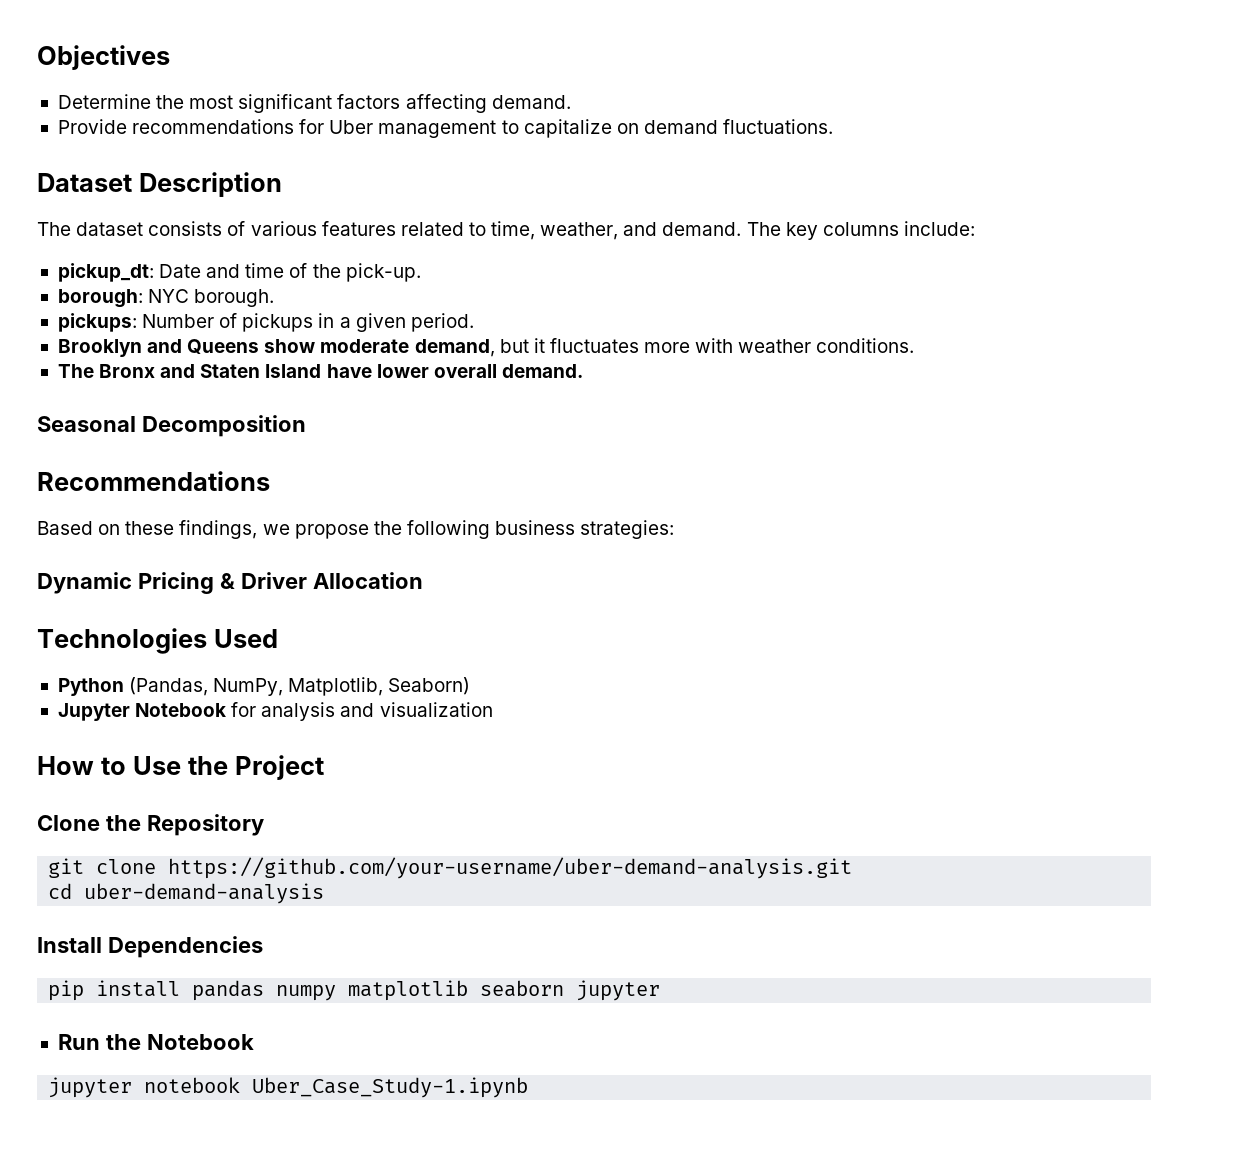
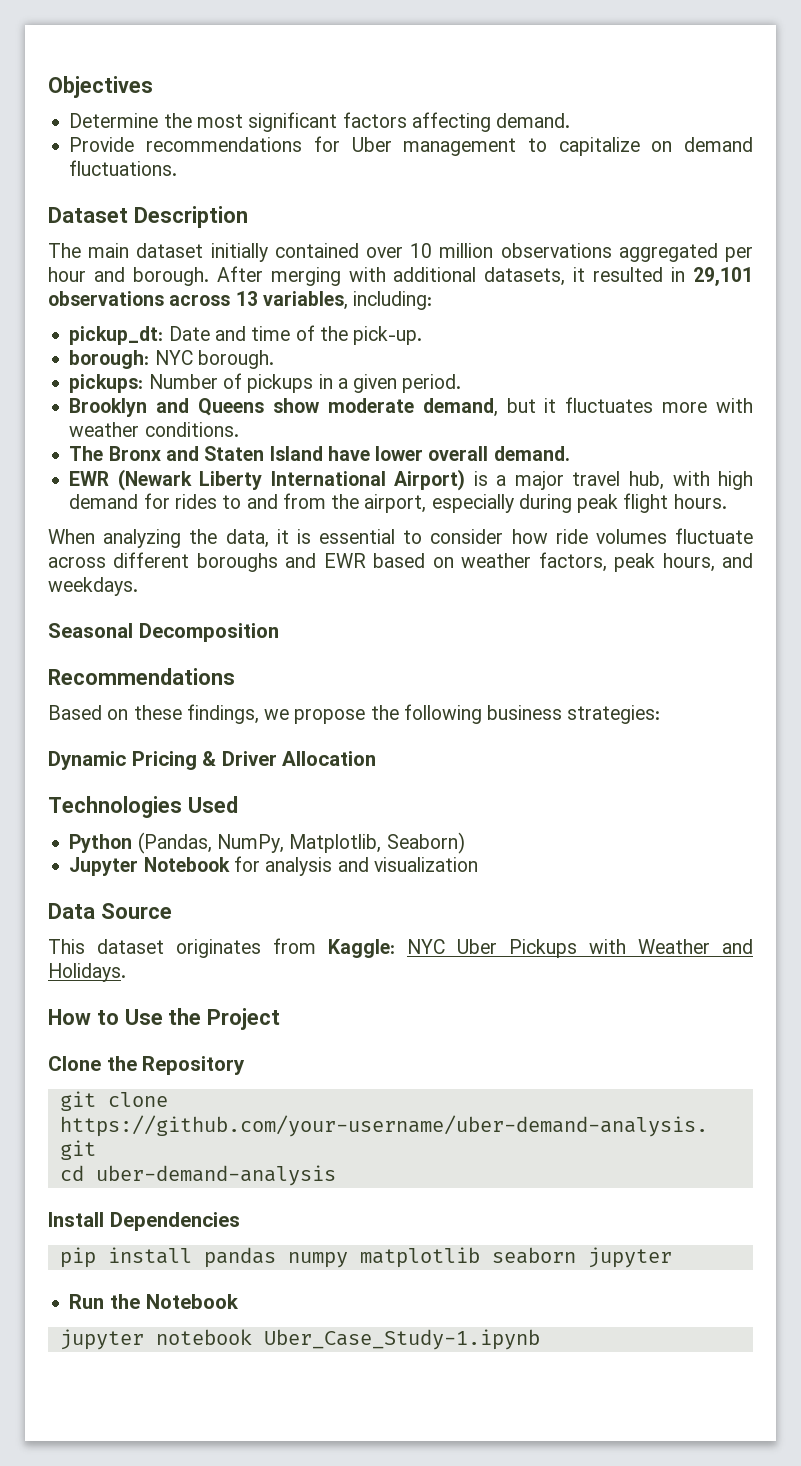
- The dataset consists of various features related to time, weather, and demand. The key columns include:
+ The main dataset initially contained over 10 million observations aggregated per hour and borough. After merging with additional datasets, it resulted in 29,101 observations across 13 variables, including:
+ EWR (Newark Liberty International Airport) is a major travel hub, with high demand for rides to and from the airport, especially during peak flight hours.
+ When analyzing the data, it is essential to consider how ride volumes fluctuate across different boroughs and EWR based on weather factors, peak hours, and weekdays.
+ Data Source
+ This dataset originates from Kaggle: NYC Uber Pickups with Weather and Holidays.

